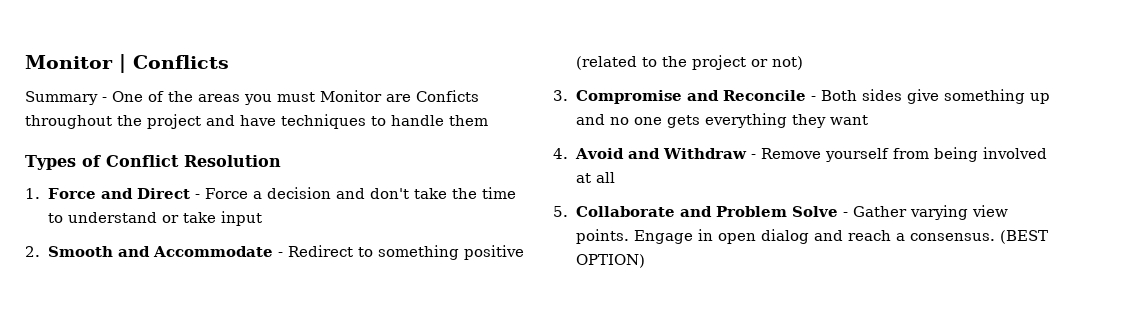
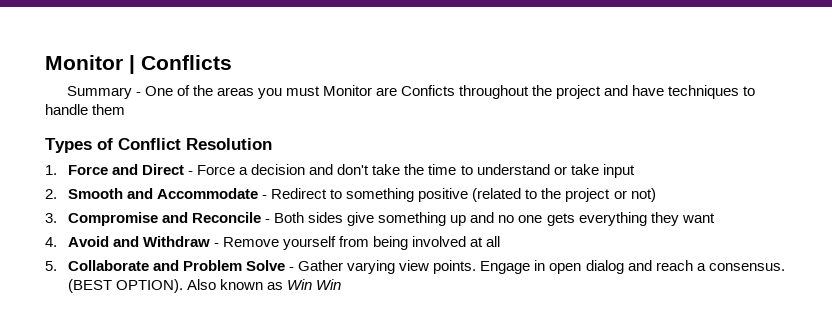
- (BEST OPTION)
+ (BEST OPTION). Also known as Win Win

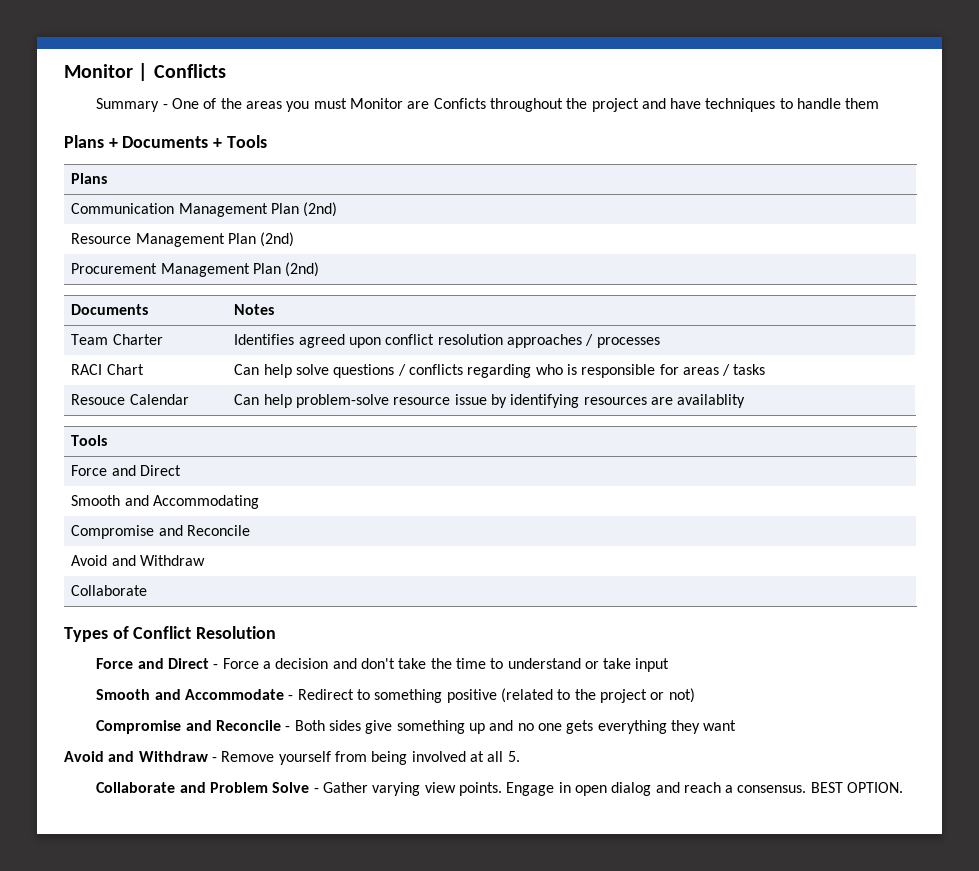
+ Plans + Documents + Tools
+ Plans
+ Communication Management Plan (2nd)
+ Resource Management Plan (2nd)
+ Procurement Management Plan (2nd)
+ Documents | Notes
+ Team Charter | Identifies agreed upon conflict resolution approaches / processes
+ RACI Chart | Can help solve questions / conflicts regarding who is responsible for areas / tasks
+ Resouce Calendar | Can help problem-solve resource issue by identifying resources are availablity
+ Tools
+ Force and Direct
+ Smooth and Accommodating
+ Compromise and Reconcile
+ Avoid and Withdraw
+ Collaborate
- 1. Force and Direct - Force a decision and don't take the time to understand or take input
+ Force and Direct - Force a decision and don't take the time to understand or take input
- 2. Smooth and Accommodate - Redirect to something positive (related to the project or not)
+ Smooth and Accommodate - Redirect to something positive (related to the project or not)
- 3. Compromise and Reconcile - Both sides give something up and no one gets everything they want
+ Compromise and Reconcile - Both sides give something up and no one gets everything they want
- 4. Avoid and Withdraw - Remove yourself from being involved at all
- 5. Collaborate and Problem Solve - Gather varying view points.
+ Avoid and Withdraw - Remove yourself from being involved at all 5.
+ Collaborate and Problem Solve - Gather varying view points.
- (BEST OPTION). Also known as Win Win
+ BEST OPTION.

